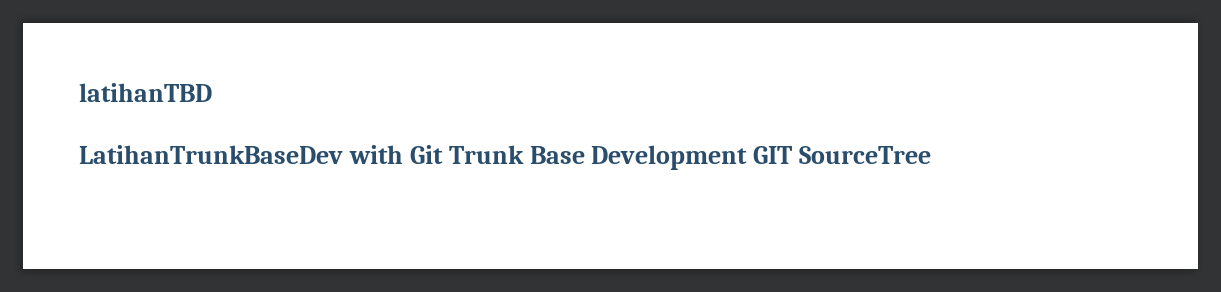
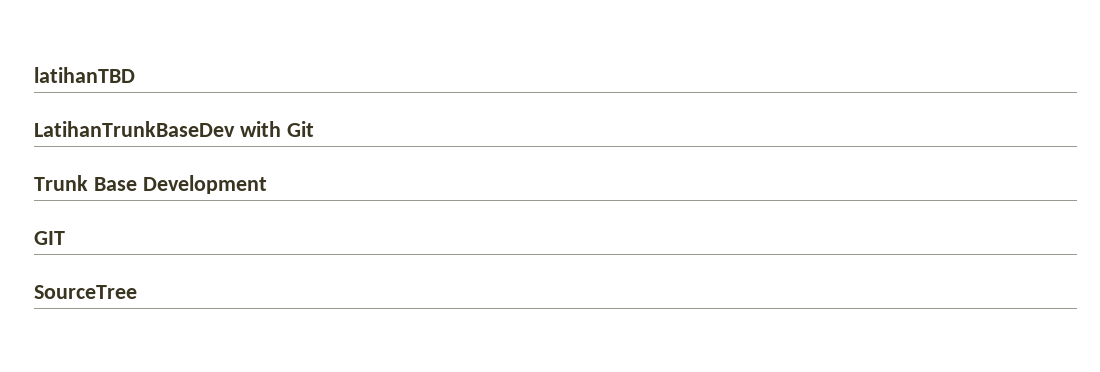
- LatihanTrunkBaseDev with Git Trunk Base Development GIT SourceTree
+ LatihanTrunkBaseDev with Git
+ Trunk Base Development
+ GIT
+ SourceTree

